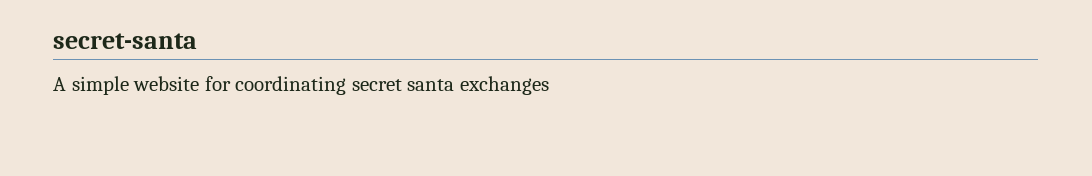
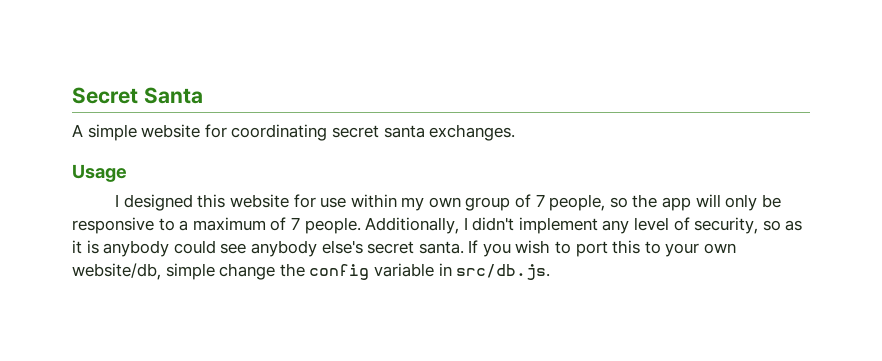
- secret-santa
+ Secret Santa
- A simple website for coordinating secret santa exchanges
+ A simple website for coordinating secret santa exchanges.
+ Usage
+ I designed this website for use within my own group of 7 people, so the app will only be responsive to a maximum of 7 people. Additionally, I didn't implement any level of security, so as it is anybody could see anybody else's secret santa. If you wish to port this to your own website/db, simple change the config variable in src/db.js.

